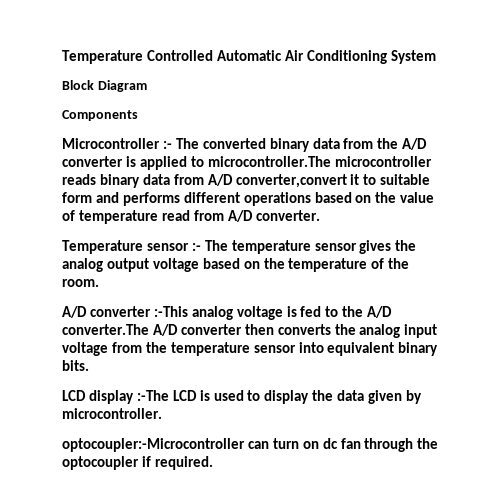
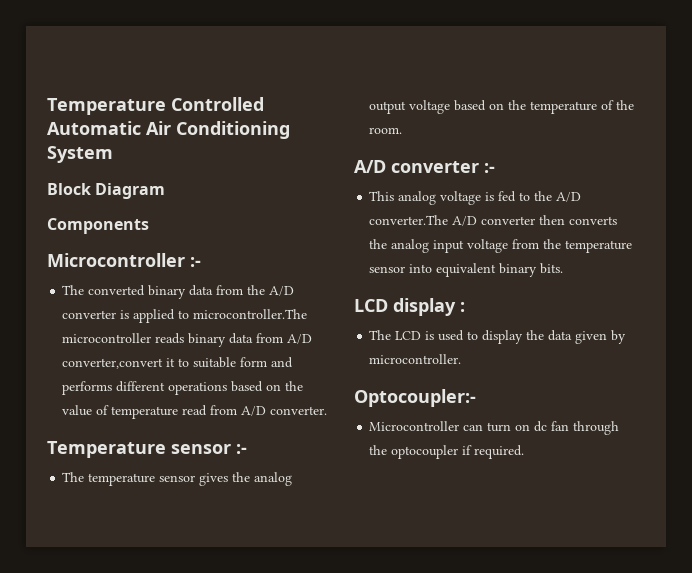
- Microcontroller :- The converted binary data from the A/D converter is applied to microcontroller.The microcontroller reads binary data from A/D converter,convert it to suitable form and performs different operations based on the value of temperature read from A/D converter.
+ Microcontroller :-
+ The converted binary data from the A/D converter is applied to microcontroller.The microcontroller reads binary data from A/D converter,convert it to suitable form and performs different operations based on the value of temperature read from A/D converter.
- Temperature sensor :- The temperature sensor gives the analog output voltage based on the temperature of the room.
+ Temperature sensor :-
+ The temperature sensor gives the analog output voltage based on the temperature of the room.
- A/D converter :-This analog voltage is fed to the A/D converter.The A/D converter then converts the analog input voltage from the temperature sensor into equivalent binary bits.
+ A/D converter :-
+ This analog voltage is fed to the A/D converter.The A/D converter then converts the analog input voltage from the temperature sensor into equivalent binary bits.
- LCD display :-The LCD is used to display the data given by microcontroller.
+ LCD display :
+ The LCD is used to display the data given by microcontroller.
- optocoupler:-Microcontroller can turn on dc fan through the optocoupler if required.
+ Optocoupler:-
+ Microcontroller can turn on dc fan through the optocoupler if required.

